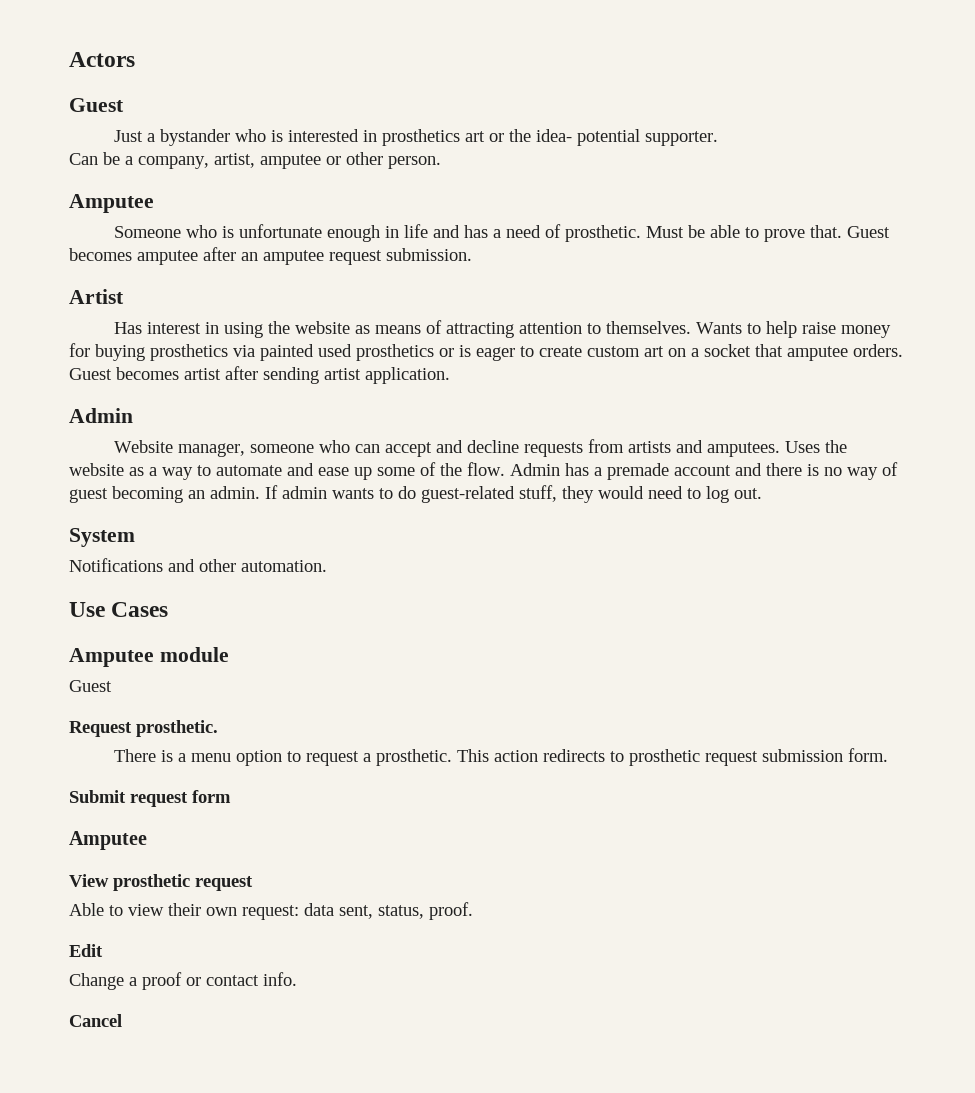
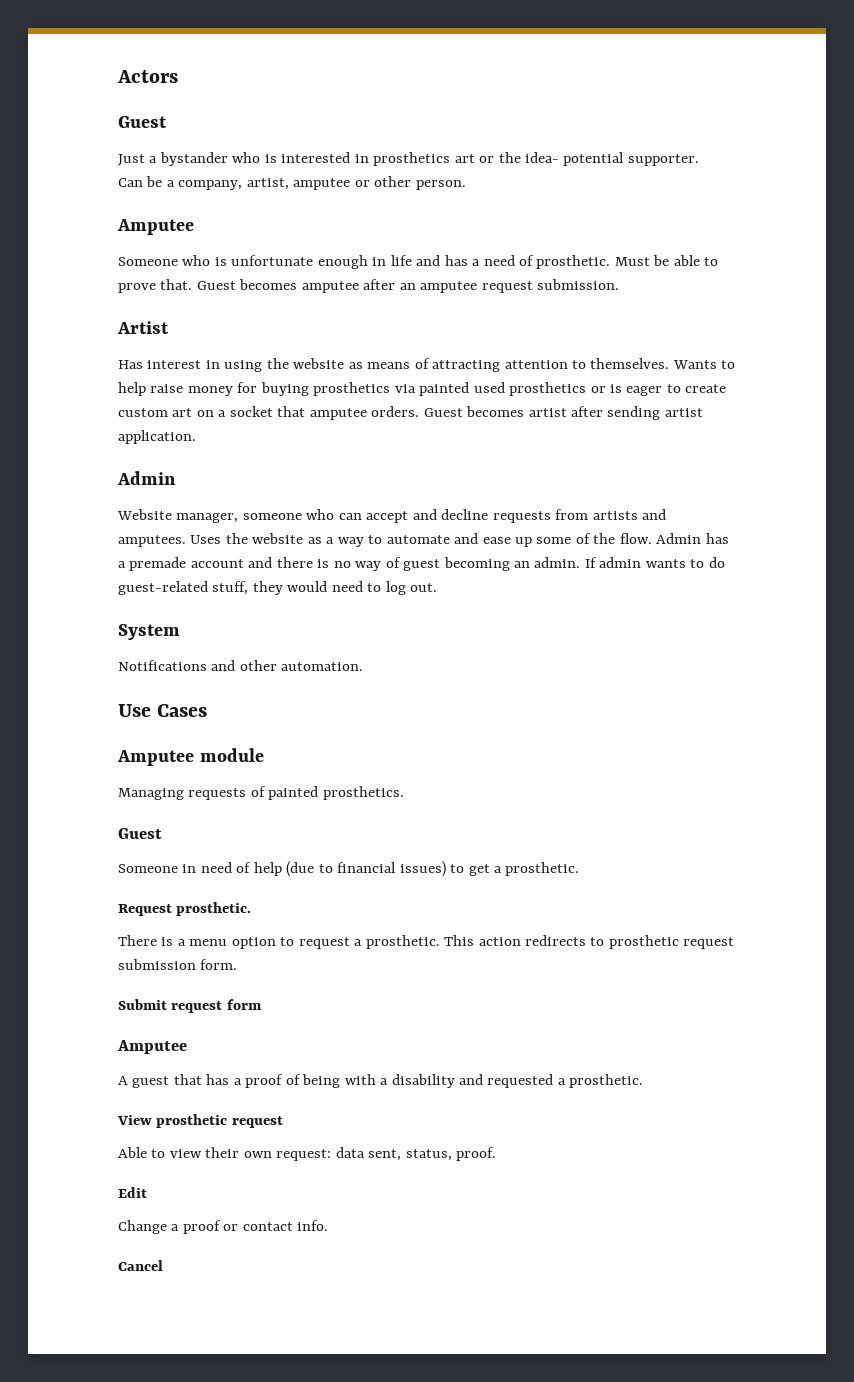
  Amputee module
+ Managing requests of painted prosthetics.
  Guest
+ Someone in need of help (due to financial issues) to get a prosthetic.
+ A guest that has a proof of being with a disability and requested a prosthetic.

